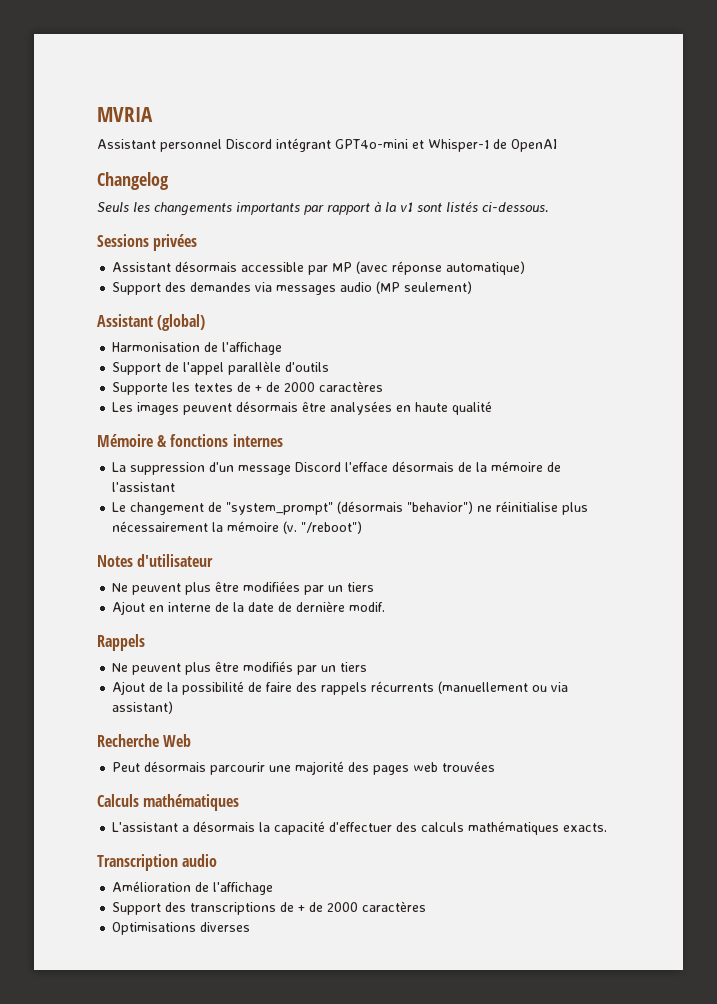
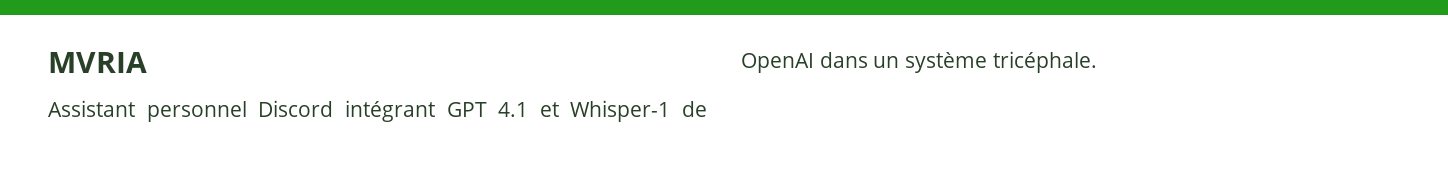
- Assistant personnel Discord intégrant GPT4o-mini et Whisper-1 de OpenAI
- Changelog
- Seuls les changements importants par rapport à la v1 sont listés ci-dessous.
- Sessions privées
- Assistant désormais accessible par MP (avec réponse automatique)
- Support des demandes via messages audio (MP seulement)
- Assistant (global)
- Harmonisation de l'affichage
- Support de l'appel parallèle d'outils
- Supporte les textes de + de 2000 caractères
- Les images peuvent désormais être analysées en haute qualité
- Mémoire & fonctions internes
- La suppression d'un message Discord l'efface désormais de la mémoire de l'assistant
- Le changement de "system_prompt" (désormais "behavior") ne réinitialise plus nécessairement la mémoire (v. "/reboot")
- Notes d'utilisateur
- Ne peuvent plus être modifiées par un tiers
- Ajout en interne de la date de dernière modif.
- Rappels
- Ne peuvent plus être modifiés par un tiers
- Ajout de la possibilité de faire des rappels récurrents (manuellement ou via assistant)
- Recherche Web
- Peut désormais parcourir une majorité des pages web trouvées
- Calculs mathématiques
- L'assistant a désormais la capacité d'effectuer des calculs mathématiques exacts.
- Transcription audio
- Amélioration de l'affichage
- Support des transcriptions de + de 2000 caractères
- Optimisations diverses
+ Assistant personnel Discord intégrant GPT 4.1 et Whisper-1 de OpenAI dans un système tricéphale.

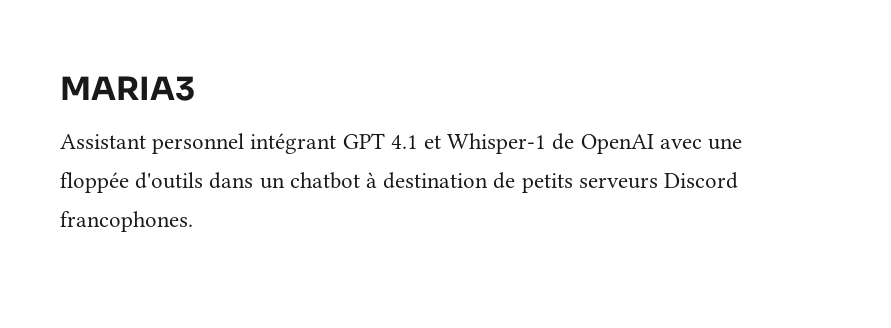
- MVRIA
+ MARIA3
- Assistant personnel Discord intégrant GPT 4.1 et Whisper-1 de OpenAI dans un système tricéphale.
+ Assistant personnel intégrant GPT 4.1 et Whisper-1 de OpenAI avec une floppée d'outils dans un chatbot à destination de petits serveurs Discord francophones.

